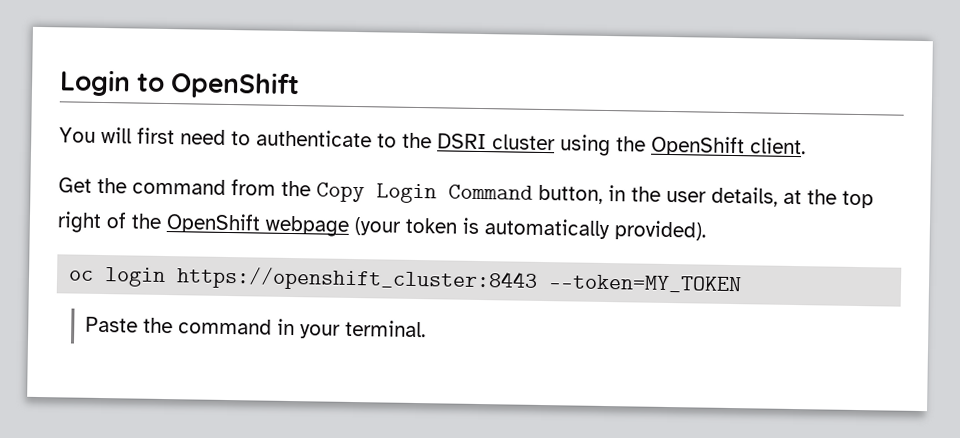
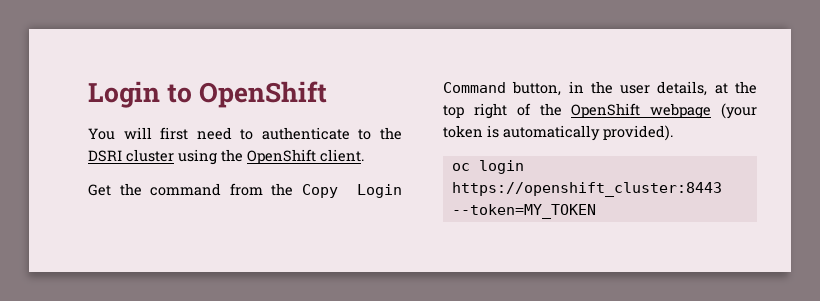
- Paste the command in your terminal.

